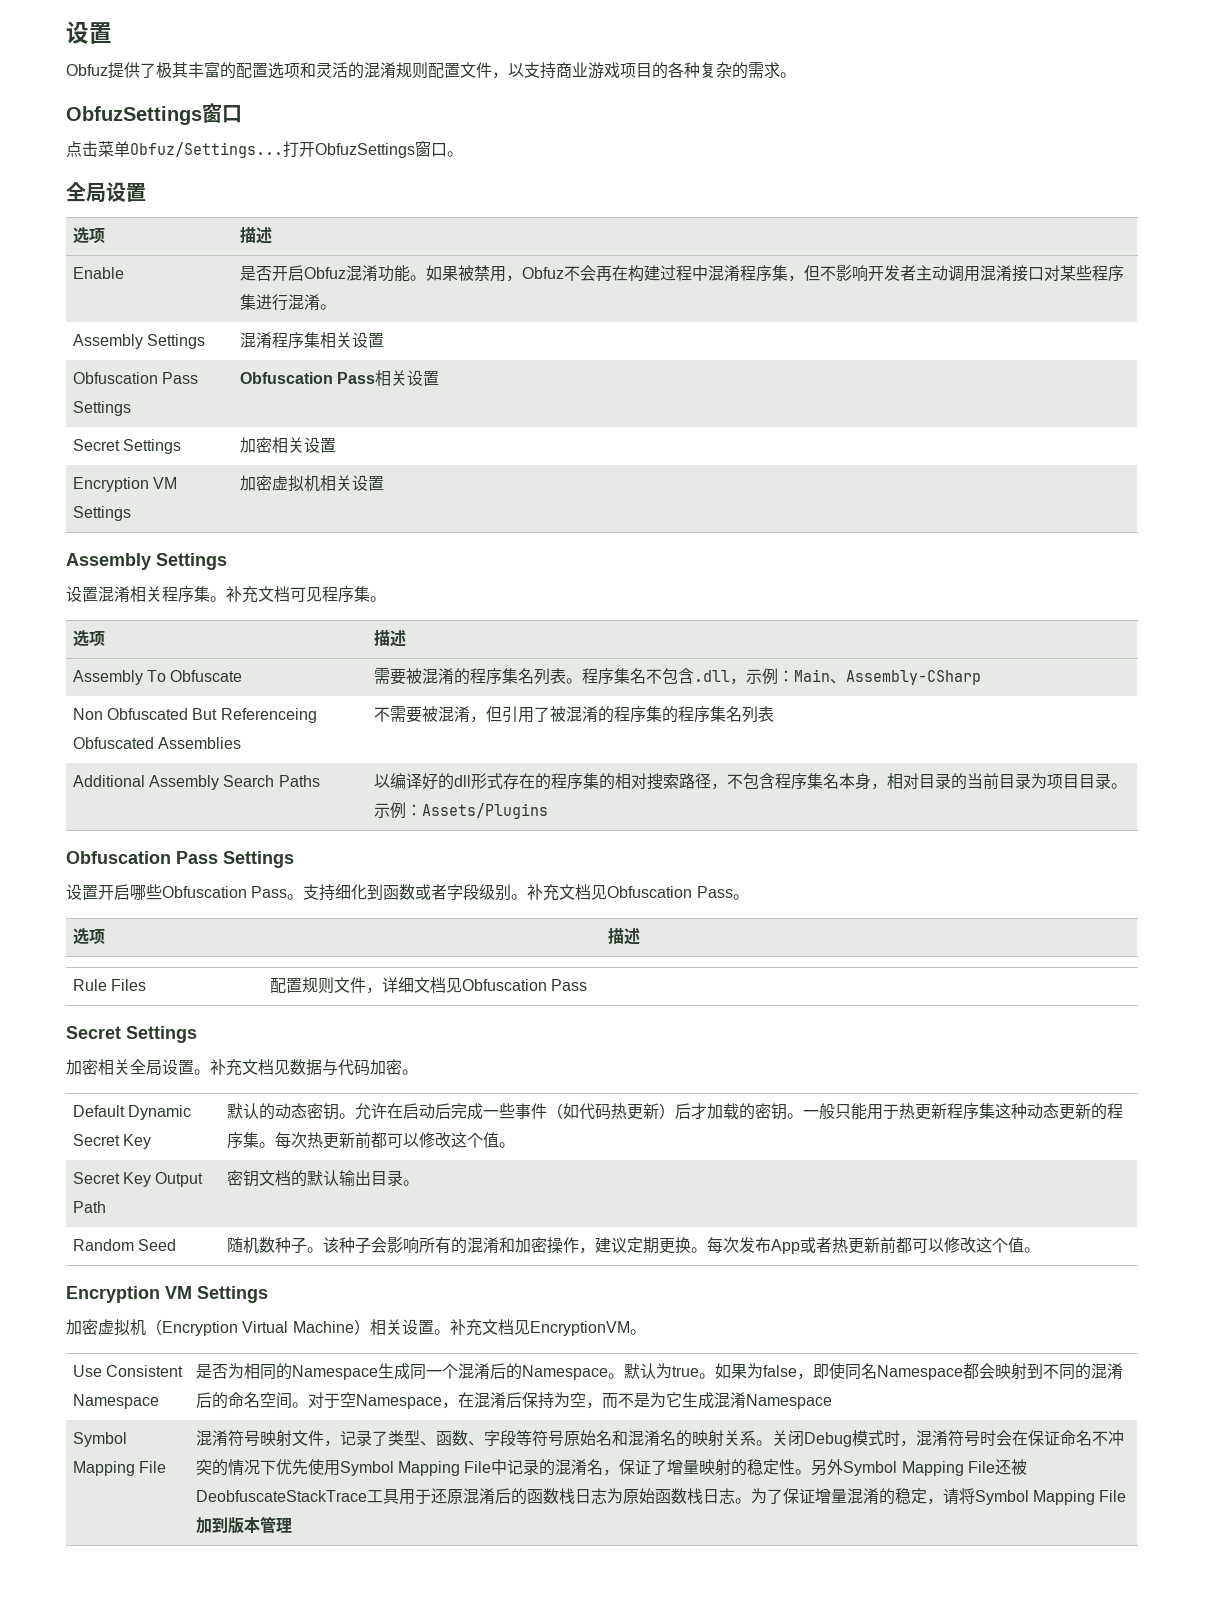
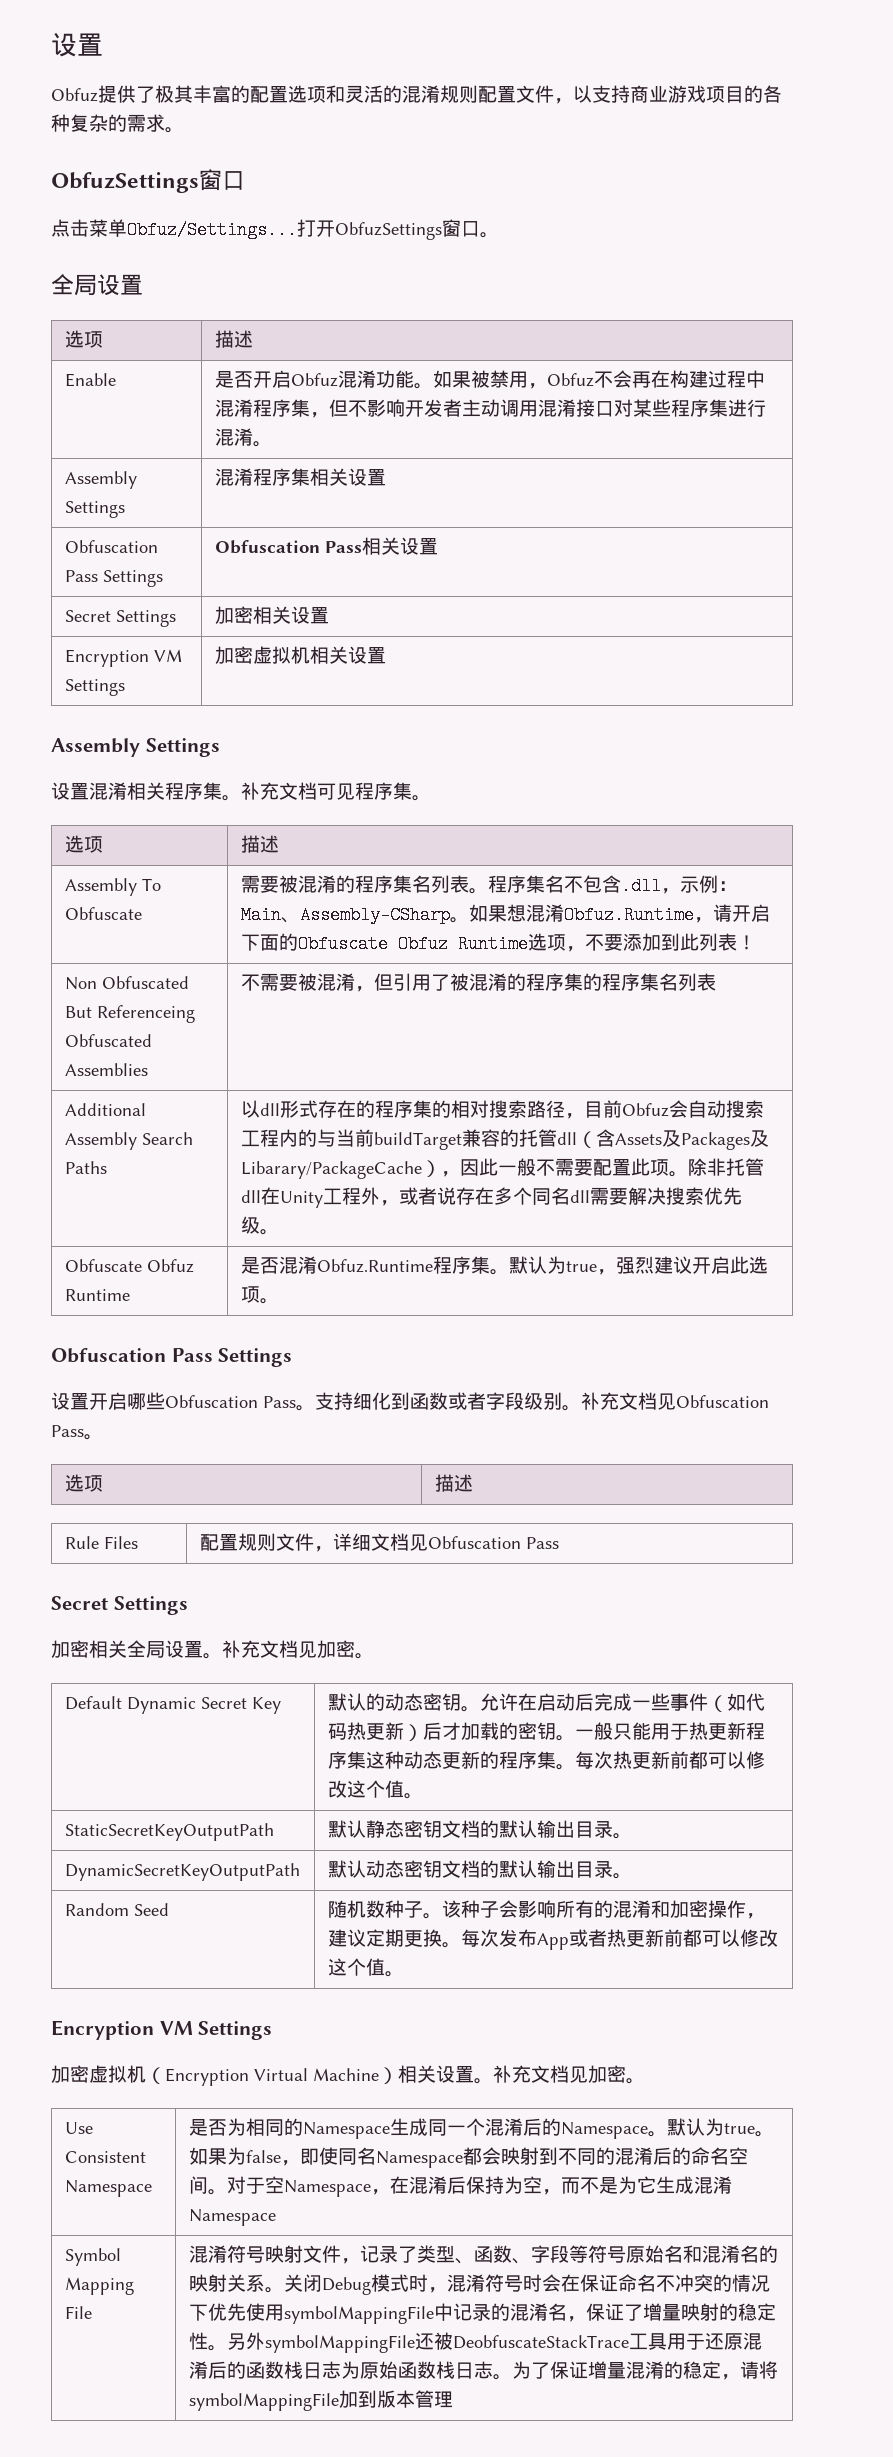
- Assembly To Obfuscate | 需要被混淆的程序集名列表。程序集名不包含.dll，示例：Main、Assembly-CSharp
+ Assembly To Obfuscate | 需要被混淆的程序集名列表。程序集名不包含.dll，示例：Main、Assembly-CSharp。如果想混淆Obfuz.Runtime，请开启下面的Obfuscate Obfuz Runtime选项，不要添加到此列表！
- 以编译好的dll形式存在的程序集的相对搜索路径，不包含程序集名本身，相对目录的当前目录为项目目录。示例：Assets/Plugins
+ 以dll形式存在的程序集的相对搜索路径，目前Obfuz会自动搜索工程内的与当前buildTarget兼容的托管dll（含Assets及Packages及Libarary/PackageCache），因此一般不需要配置此项。除非托管dll在Unity工程外，或者说存在多个同名dll需要解决搜索优先级。
+ Obfuscate Obfuz Runtime | 是否混淆Obfuz.Runtime程序集。默认为true，强烈建议开启此选项。
- 加密相关全局设置。补充文档见数据与代码加密。
+ 加密相关全局设置。补充文档见加密。
- Secret Key Output Path | 密钥文档的默认输出目录。
+ StaticSecretKeyOutputPath | 默认静态密钥文档的默认输出目录。
+ DynamicSecretKeyOutputPath | 默认动态密钥文档的默认输出目录。
- 加密虚拟机（Encryption Virtual Machine）相关设置。补充文档见EncryptionVM。
+ 加密虚拟机（Encryption Virtual Machine）相关设置。补充文档见加密。
- 关闭Debug模式时，混淆符号时会在保证命名不冲突的情况下优先使用Symbol Mapping File中记录的混淆名，保证了增量映射的稳定性。
+ 关闭Debug模式时，混淆符号时会在保证命名不冲突的情况下优先使用symbolMappingFile中记录的混淆名，保证了增量映射的稳定性。
- 另外Symbol Mapping File还被DeobfuscateStackTrace工具用于还原混淆后的函数栈日志为原始函数栈日志。
+ 另外symbolMappingFile还被DeobfuscateStackTrace工具用于还原混淆后的函数栈日志为原始函数栈日志。
- 为了保证增量混淆的稳定，请将Symbol Mapping File加到版本管理
+ 为了保证增量混淆的稳定，请将symbolMappingFile加到版本管理

